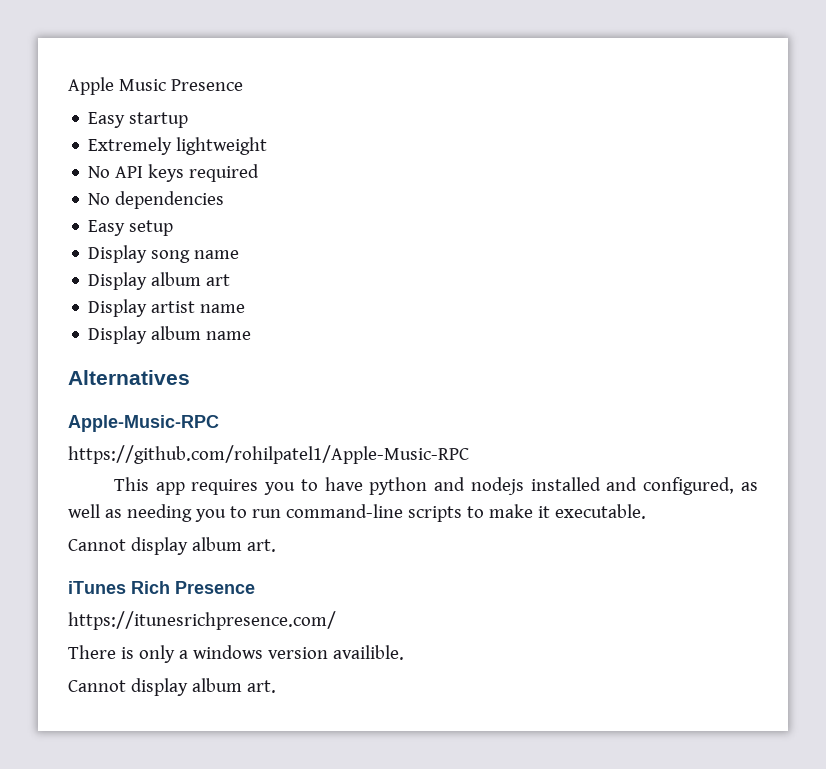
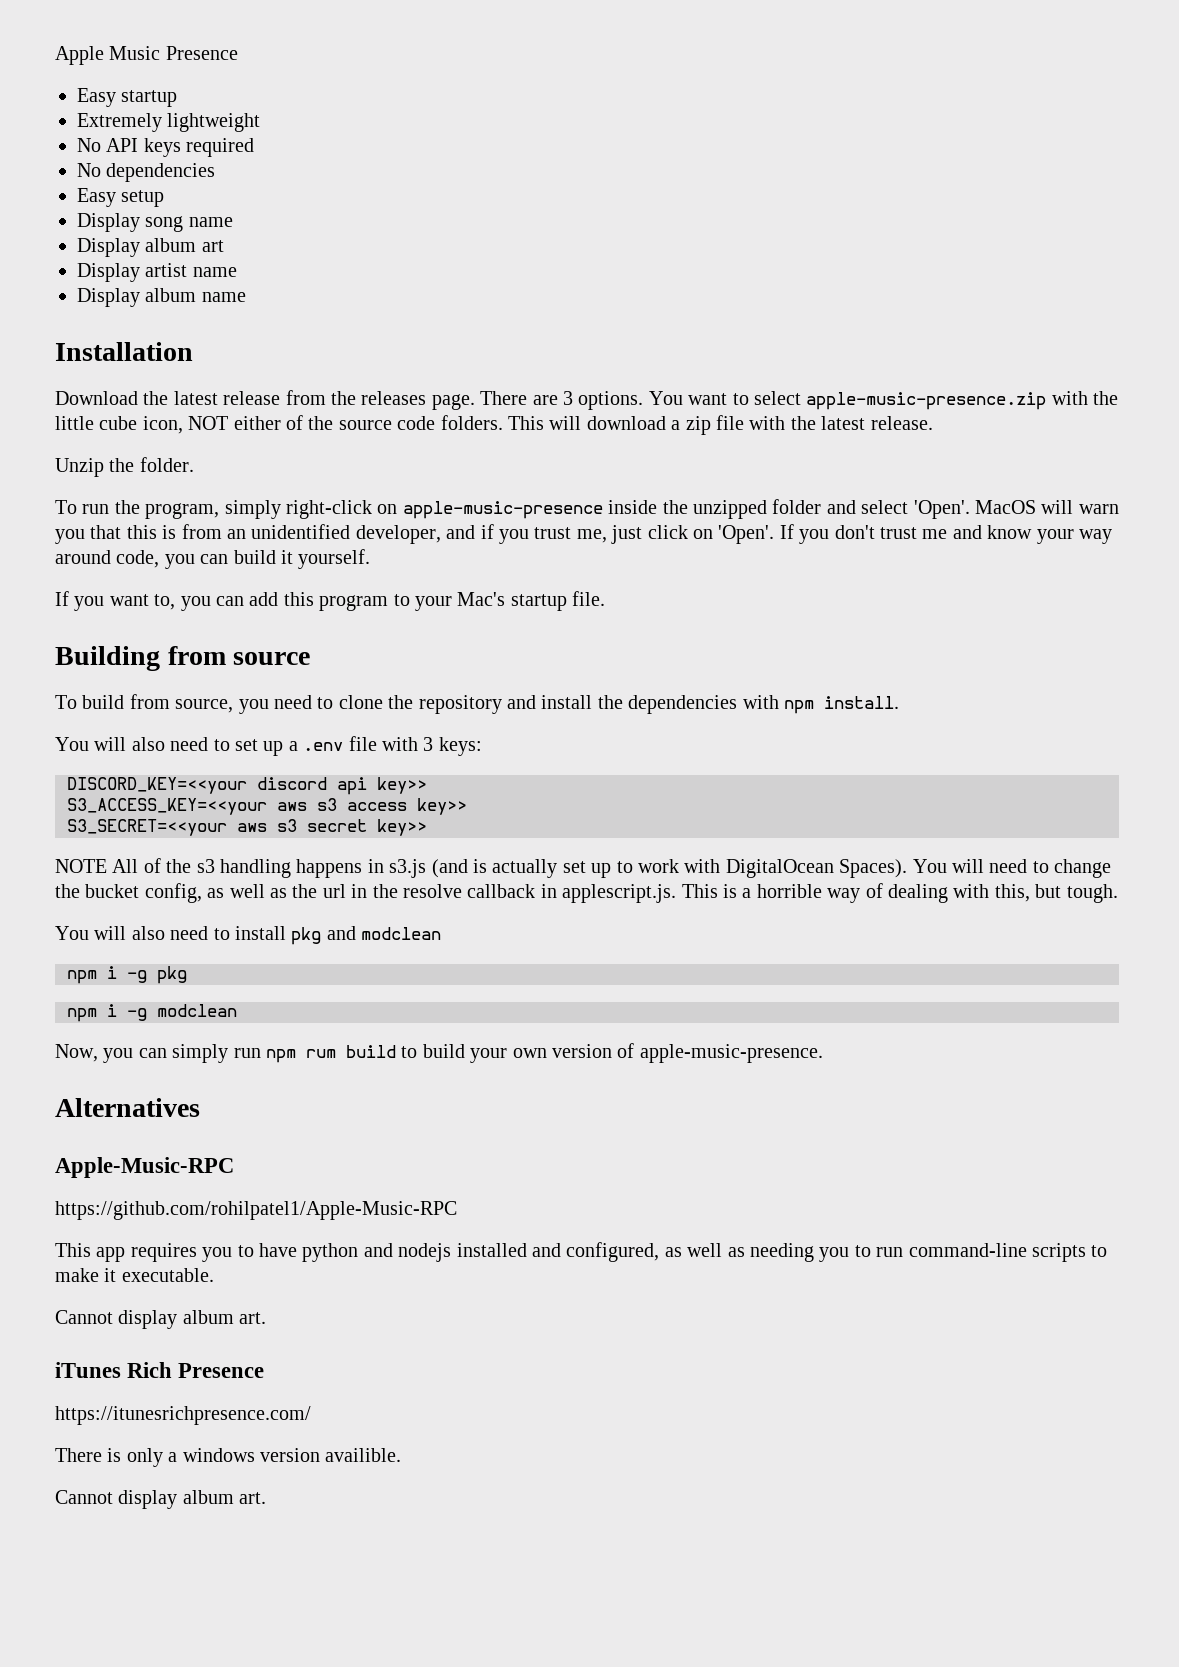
+ Installation
+ Download the latest release from the releases page. There are 3 options. You want to select apple-music-presence.zip with the little cube icon, NOT either of the source code folders. This will download a zip file with the latest release.
+ Unzip the folder.
+ To run the program, simply right-click on apple-music-presence inside the unzipped folder and select 'Open'. MacOS will warn you that this is from an unidentified developer, and if you trust me, just click on 'Open'. If you don't trust me and know your way around code, you can build it yourself.
+ If you want to, you can add this program to your Mac's startup file.
+ Building from source
+ To build from source, you need to clone the repository and install the dependencies with npm install.
+ You will also need to set up a .env file with 3 keys:
+ DISCORD_KEY=<<your discord api key>>
+ S3_ACCESS_KEY=<<your aws s3 access key>>
+ S3_SECRET=<<your aws s3 secret key>>
+ NOTE All of the s3 handling happens in s3.js (and is actually set up to work with DigitalOcean Spaces). You will need to change the bucket config, as well as the url in the resolve callback in applescript.js. This is a horrible way of dealing with this, but tough.
+ You will also need to install pkg and modclean
+ npm i -g pkg
+ npm i -g modclean
+ Now, you can simply run npm rum build to build your own version of apple-music-presence.

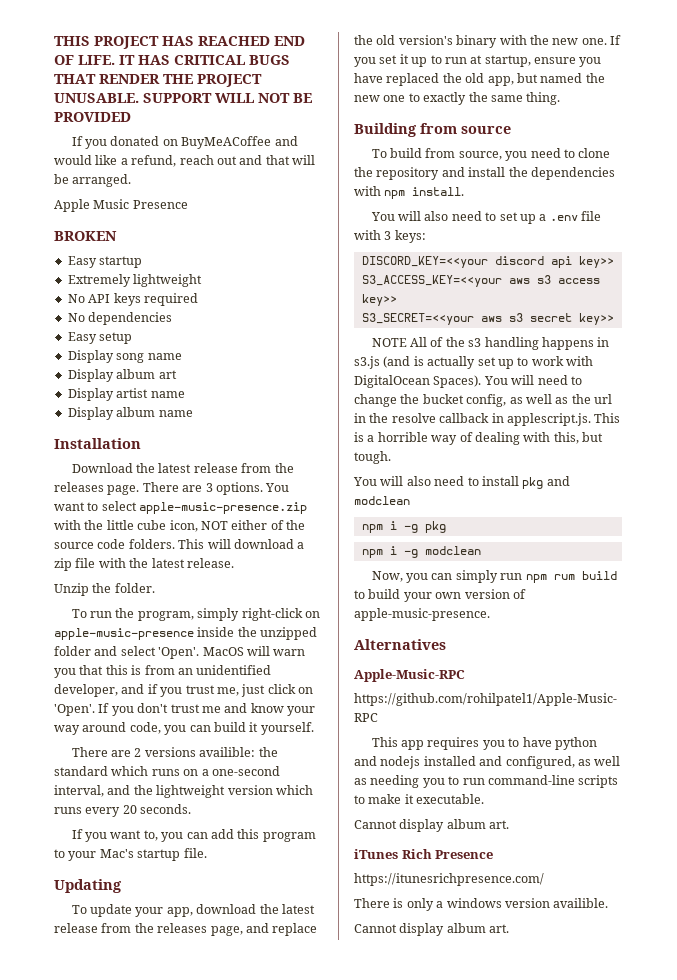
+ THIS PROJECT HAS REACHED END OF LIFE. IT HAS CRITICAL BUGS THAT RENDER THE PROJECT UNUSABLE. SUPPORT WILL NOT BE PROVIDED
+ If you donated on BuyMeACoffee and would like a refund, reach out and that will be arranged.
+ BROKEN
+ There are 2 versions availible: the standard which runs on a one-second interval, and the lightweight version which runs every 20 seconds.
+ Updating
+ To update your app, download the latest release from the releases page, and replace the old version's binary with the new one. If you set it up to run at startup, ensure you have replaced the old app, but named the new one to exactly the same thing.

